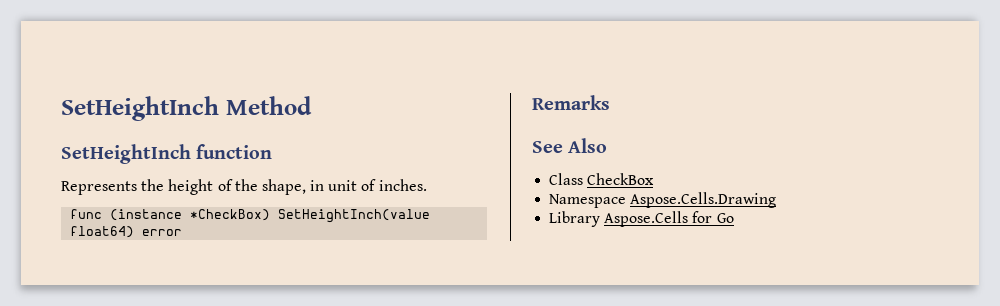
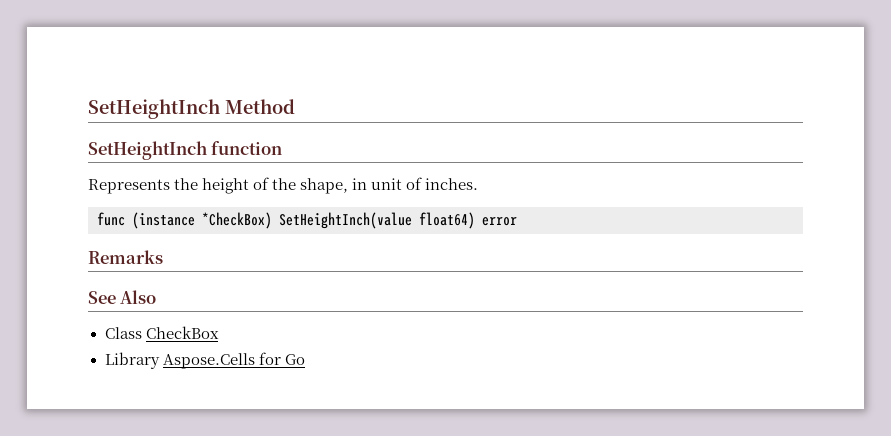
- Namespace Aspose.Cells.Drawing

